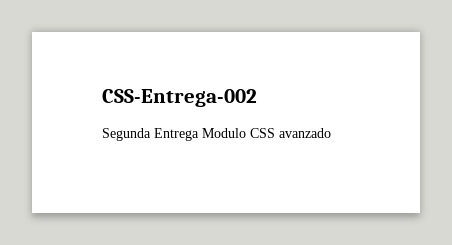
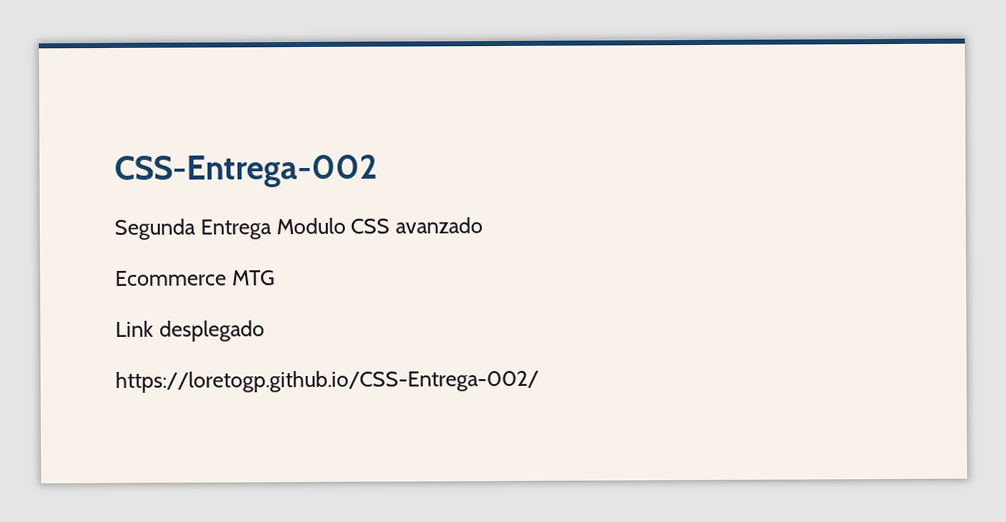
+ Ecommerce MTG
+ Link desplegado
+ https://loretogp.github.io/CSS-Entrega-002/

